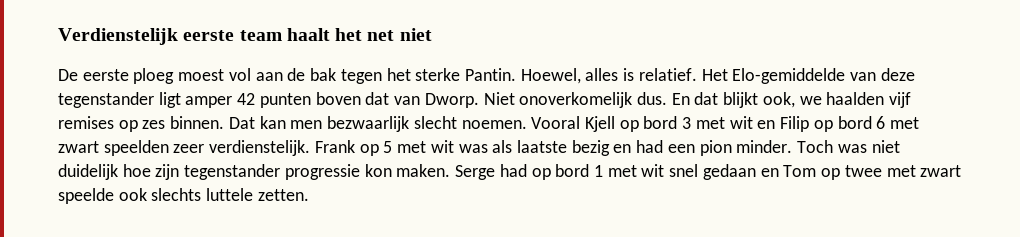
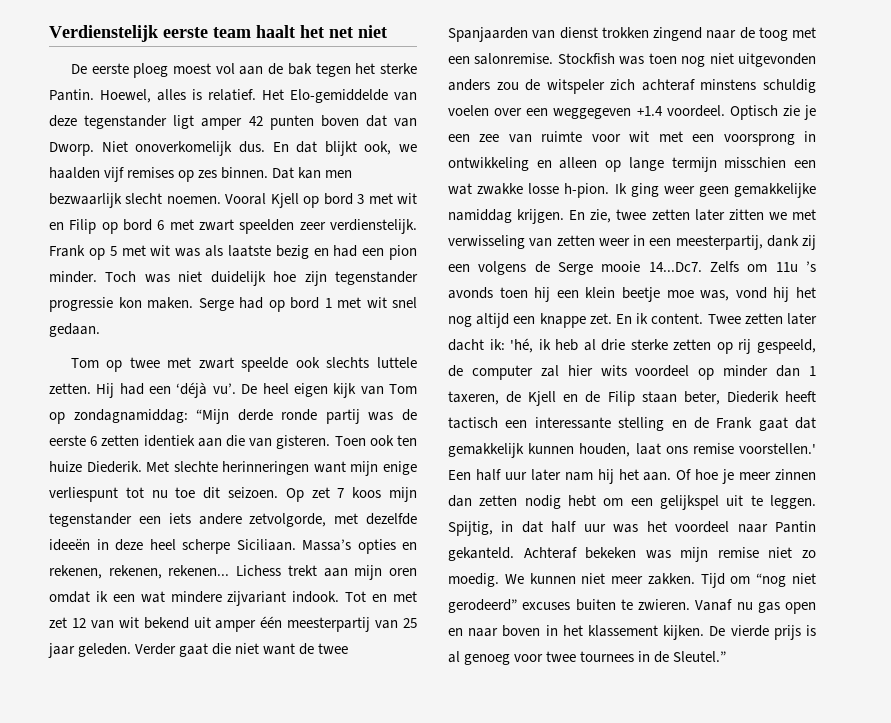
- Serge had op bord 1 met wit snel gedaan en Tom op twee met zwart speelde ook slechts luttele zetten.
+ Serge had op bord 1 met wit snel gedaan.
+ Tom op twee met zwart speelde ook slechts luttele zetten.
+ Hij had een ‘déjà vu’. De heel eigen kijk van Tom op zondagnamiddag: “Mijn derde ronde partij was de eerste 6 zetten identiek aan die van gisteren. Toen ook ten huize Diederik. Met slechte herinneringen want mijn enige verliespunt tot nu toe dit seizoen. Op zet 7 koos mijn tegenstander een iets andere zetvolgorde, met dezelfde ideeën in deze heel scherpe Siciliaan. Massa’s opties en rekenen, rekenen, rekenen... Lichess trekt aan mijn oren omdat ik een wat mindere zijvariant indook. Tot en met zet 12 van wit bekend uit amper één meesterpartij van 25 jaar geleden. Verder gaat die niet want de twee Spanjaarden van dienst trokken zingend naar de toog met een salonremise. Stockfish was toen nog niet uitgevonden anders zou de witspeler zich achteraf minstens schuldig voelen over een weggegeven +1.4 voordeel. Optisch zie je een zee van ruimte voor wit met een voorsprong in ontwikkeling en alleen op lange termijn misschien een wat zwakke losse h-pion. Ik ging weer geen gemakkelijke namiddag krijgen. En zie, twee zetten later zitten we met verwisseling van zetten weer in een meesterpartij, dank zij een volgens de Serge mooie 14...Dc7. Zelfs om 11u ’s avonds toen hij een klein beetje moe was, vond hij het nog altijd een knappe zet. En ik content. Twee zetten later dacht ik: 'hé, ik heb al drie sterke zetten op rij gespeeld, de computer zal hier wits voordeel op minder dan 1 taxeren, de Kjell en de Filip staan beter, Diederik heeft tactisch een interessante stelling en de Frank gaat dat gemakkelijk kunnen houden, laat ons remise voorstellen.' Een half uur later nam hij het aan. Of hoe je meer zinnen dan zetten nodig hebt om een gelijkspel uit te leggen. Spijtig, in dat half uur was het voordeel naar Pantin gekanteld. Achteraf bekeken was mijn remise niet zo moedig. We kunnen niet meer zakken. Tijd om “nog niet gerodeerd” excuses buiten te zwieren. Vanaf nu gas open en naar boven in het klassement kijken. De vierde prijs is al genoeg voor twee tournees in de Sleutel.”

